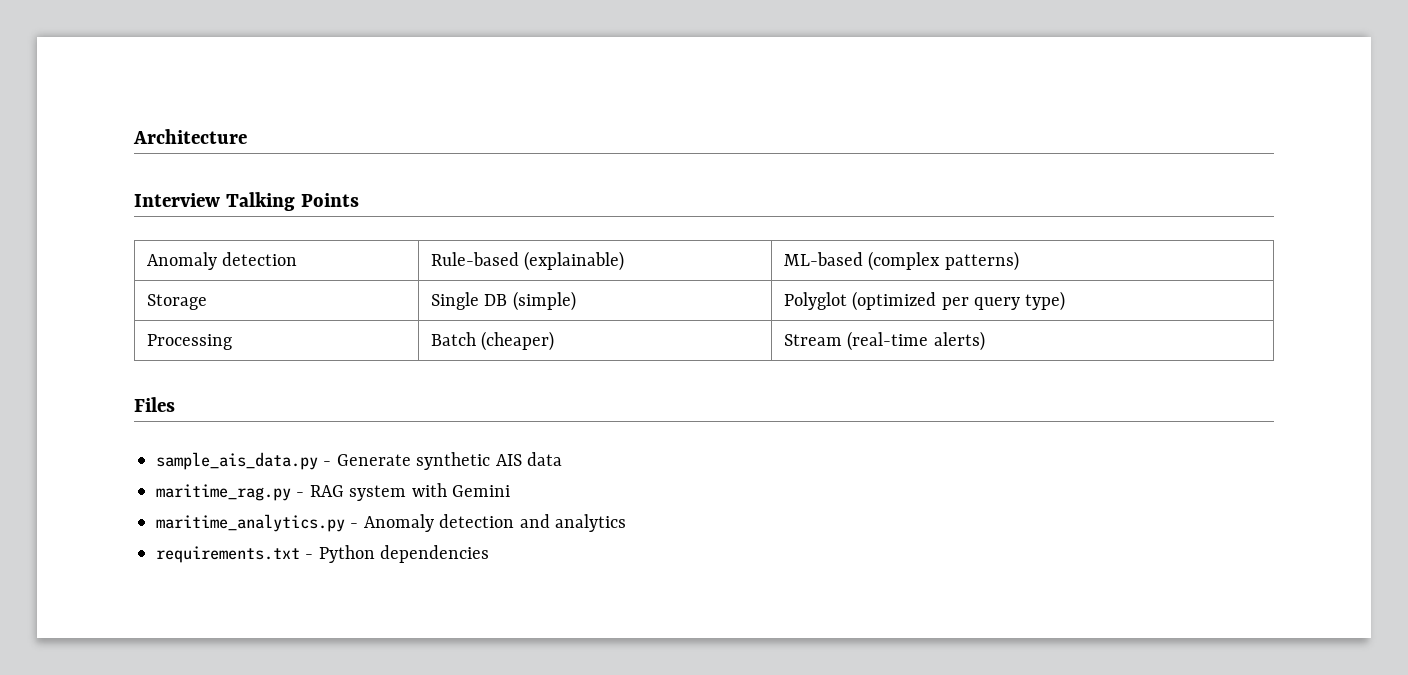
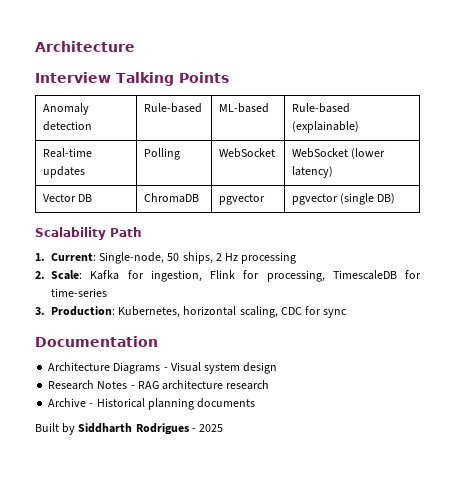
- Anomaly detection | Rule-based (explainable) | ML-based (complex patterns)
- Storage | Single DB (simple) | Polyglot (optimized per query type)
- Processing | Batch (cheaper) | Stream (real-time alerts)
- Files
- sample_ais_data.py - Generate synthetic AIS data
- maritime_rag.py - RAG system with Gemini
- maritime_analytics.py - Anomaly detection and analytics
- requirements.txt - Python dependencies
+ Anomaly detection | Rule-based | ML-based | Rule-based (explainable)
+ Real-time updates | Polling | WebSocket | WebSocket (lower latency)
+ Vector DB | ChromaDB | pgvector | pgvector (single DB)
+ Scalability Path
+ 1. Current: Single-node, 50 ships, 2 Hz processing
+ 2. Scale: Kafka for ingestion, Flink for processing, TimescaleDB for time-series
+ 3. Production: Kubernetes, horizontal scaling, CDC for sync
+ Documentation
+ Architecture Diagrams - Visual system design
+ Research Notes - RAG architecture research
+ Archive - Historical planning documents
+ Built by Siddharth Rodrigues - 2025

